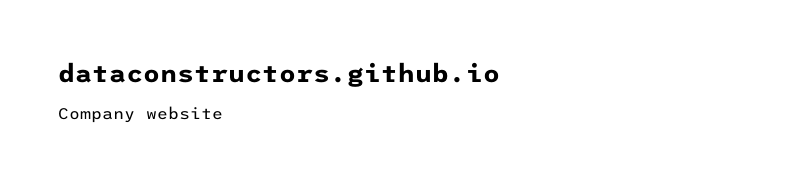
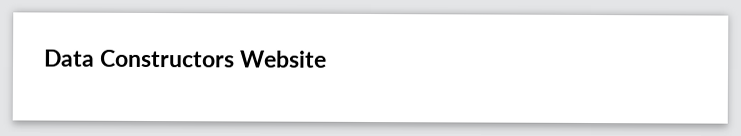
- dataconstructors.github.io
- Company website
+ Data Constructors Website

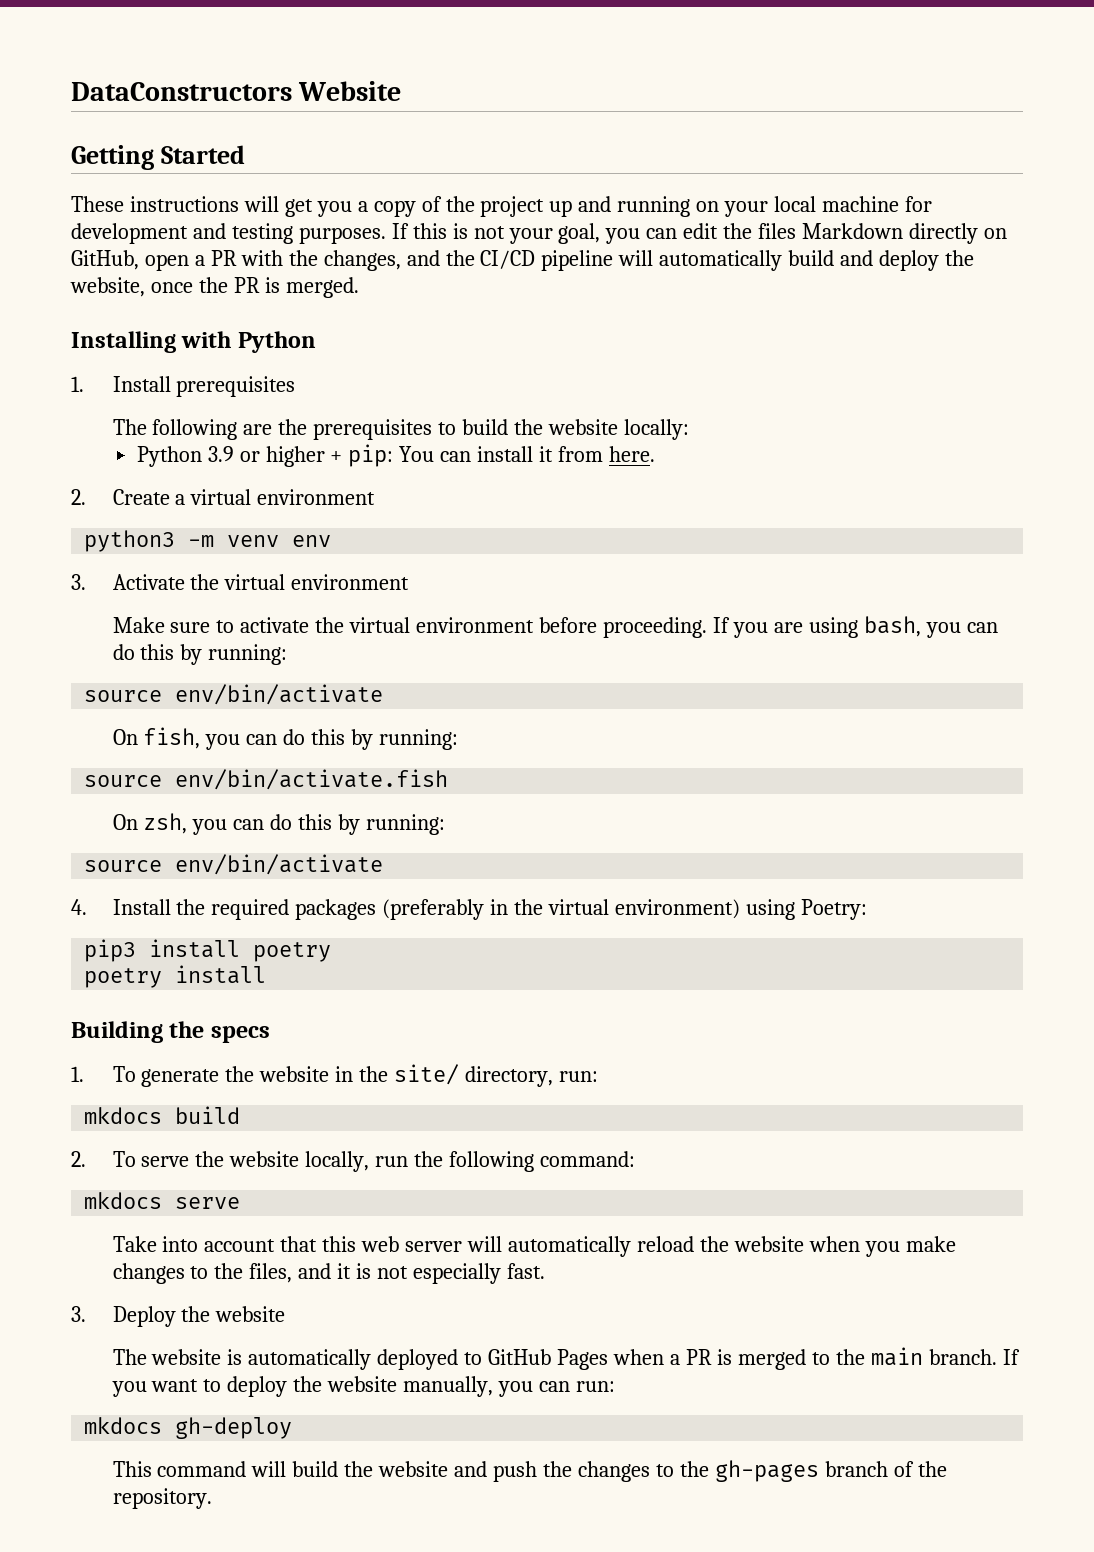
- Data Constructors Website
+ DataConstructors Website
+ Getting Started
+ These instructions will get you a copy of the project up and running on your local machine for development and testing purposes. If this is not your goal, you can edit the files Markdown directly on GitHub, open a PR with the changes, and the CI/CD pipeline will automatically build and deploy the website, once the PR is merged.
+ Installing with Python
+ 1. Install prerequisites
+ The following are the prerequisites to build the website locally:
+ Python 3.9 or higher + pip: You can install it from here.
+ 2. Create a virtual environment
+ python3 -m venv env
+ 3. Activate the virtual environment
+ Make sure to activate the virtual environment before proceeding. If you are using bash, you can do this by running:
+ source env/bin/activate
+ On fish, you can do this by running:
+ source env/bin/activate.fish
+ On zsh, you can do this by running:
+ source env/bin/activate
+ 4. Install the required packages (preferably in the virtual environment) using Poetry:
+ pip3 install poetry
+ poetry install
+ Building the specs
+ 1. To generate the website in the site/ directory, run:
+ mkdocs build
+ 2. To serve the website locally, run the following command:
+ mkdocs serve
+ Take into account that this web server will automatically reload the website when you make changes to the files, and it is not especially fast.
+ 3. Deploy the website
+ The website is automatically deployed to GitHub Pages when a PR is merged to the main branch. If you want to deploy the website manually, you can run:
+ mkdocs gh-deploy
+ This command will build the website and push the changes to the gh-pages branch of the repository.

